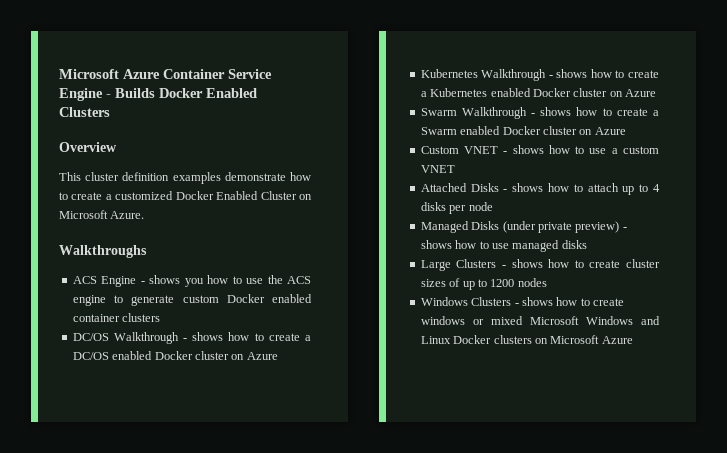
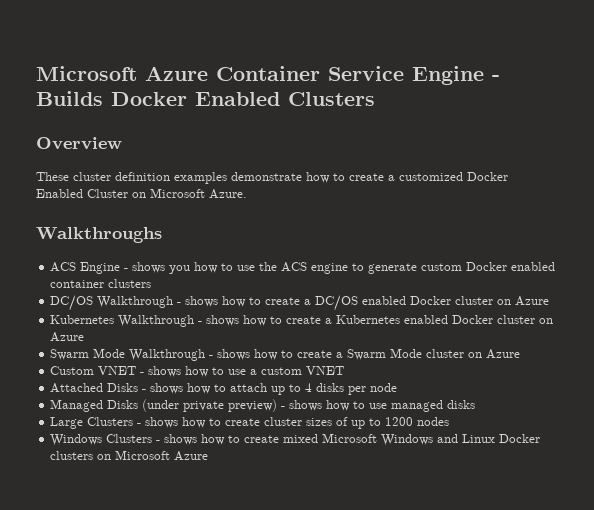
- This cluster definition examples demonstrate how to create a customized Docker Enabled Cluster on Microsoft Azure.
+ These cluster definition examples demonstrate how to create a customized Docker Enabled Cluster on Microsoft Azure.
- Swarm Walkthrough - shows how to create a Swarm enabled Docker cluster on Azure
+ Swarm Mode Walkthrough - shows how to create a Swarm Mode cluster on Azure
- Windows Clusters - shows how to create windows or mixed Microsoft Windows and Linux Docker clusters on Microsoft Azure
+ Windows Clusters - shows how to create mixed Microsoft Windows and Linux Docker clusters on Microsoft Azure

